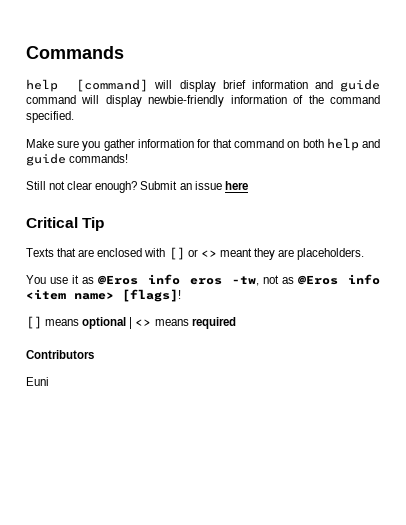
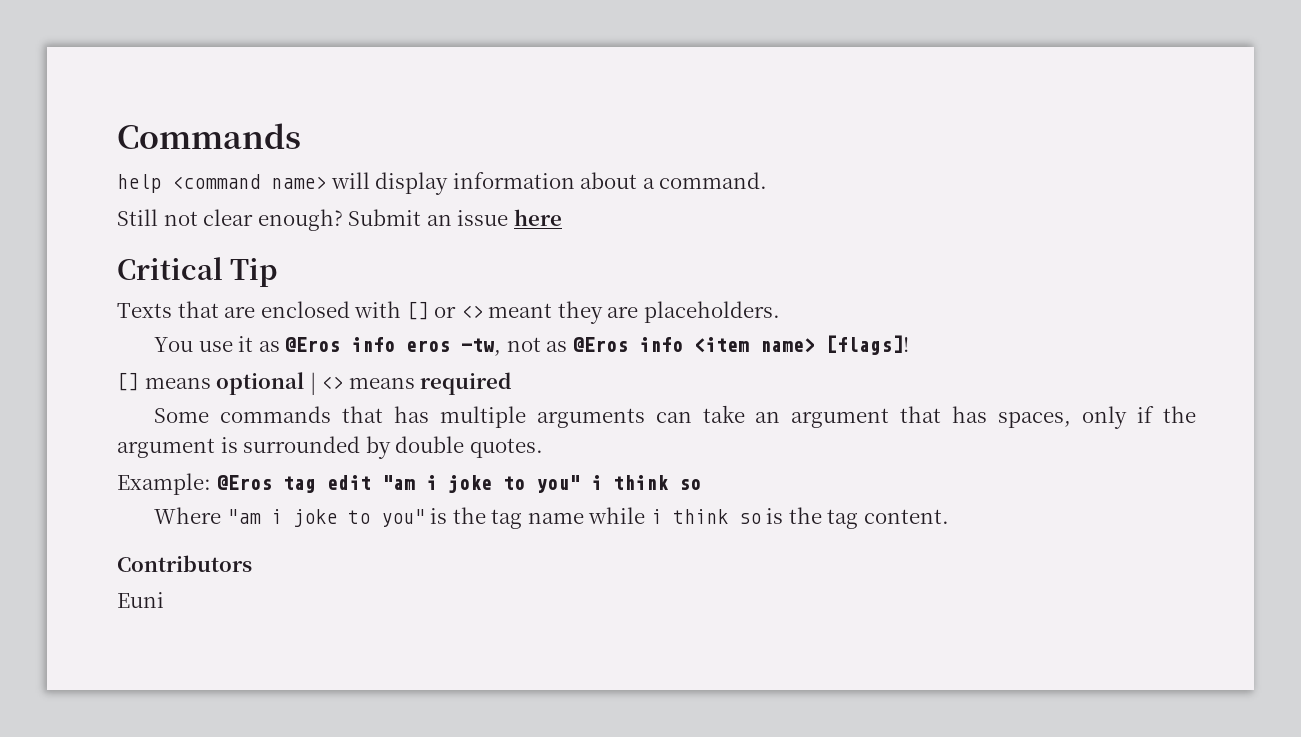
- help [command] will display brief information and guide command will display newbie-friendly information of the command specified.
- Make sure you gather information for that command on both help and guide commands!
+ help <command name> will display information about a command.
+ Some commands that has multiple arguments can take an argument that has spaces, only if the argument is surrounded by double quotes.
+ Example: @Eros tag edit "am i joke to you" i think so
+ Where "am i joke to you" is the tag name while i think so is the tag content.

